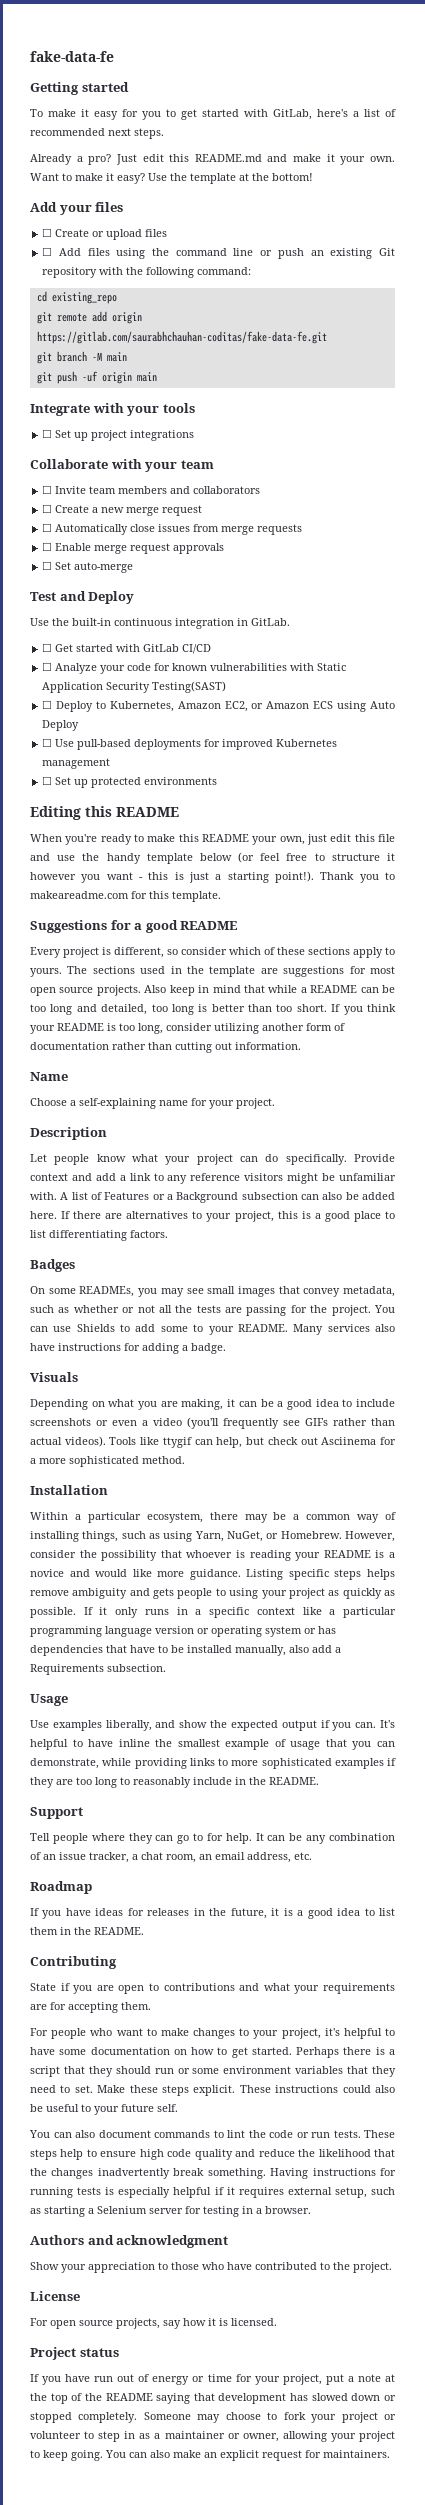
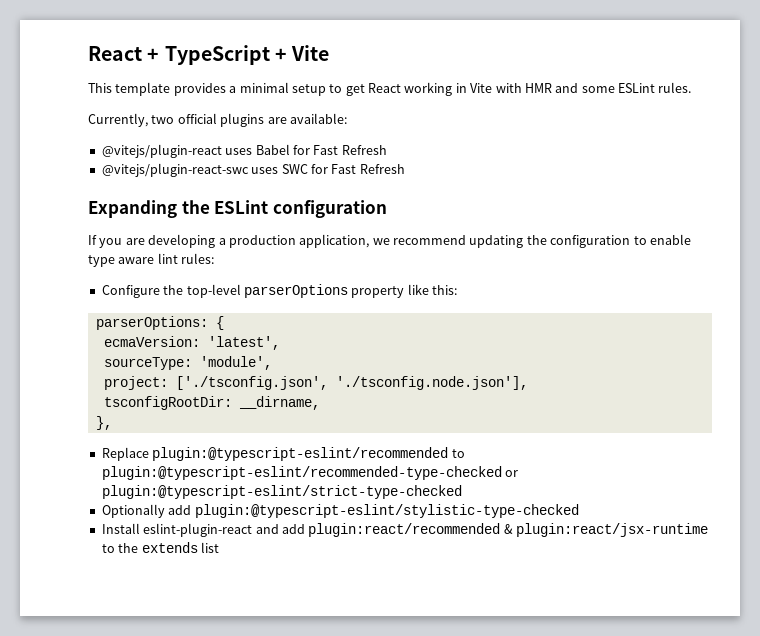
- fake-data-fe
- Getting started
- To make it easy for you to get started with GitLab, here's a list of recommended next steps.
- Already a pro? Just edit this README.md and make it your own. Want to make it easy? Use the template at the bottom!
- Add your files
- ☐ Create or upload files
- ☐ Add files using the command line or push an existing Git repository with the following command:
- cd existing_repo
- git remote add origin https://gitlab.com/saurabhchauhan-coditas/fake-data-fe.git
- git branch -M main
- git push -uf origin main
- Integrate with your tools
- ☐ Set up project integrations
- Collaborate with your team
- ☐ Invite team members and collaborators
- ☐ Create a new merge request
- ☐ Automatically close issues from merge requests
- ☐ Enable merge request approvals
- ☐ Set auto-merge
- Test and Deploy
- Use the built-in continuous integration in GitLab.
- ☐ Get started with GitLab CI/CD
- ☐ Analyze your code for known vulnerabilities with Static Application Security Testing(SAST)
- ☐ Deploy to Kubernetes, Amazon EC2, or Amazon ECS using Auto Deploy
- ☐ Use pull-based deployments for improved Kubernetes management
- ☐ Set up protected environments
- Editing this README
- When you're ready to make this README your own, just edit this file and use the handy template below (or feel free to structure it however you want - this is just a starting point!). Thank you to makeareadme.com for this template.
- Suggestions for a good README
- Every project is different, so consider which of these sections apply to yours. The sections used in the template are suggestions for most open source projects. Also keep in mind that while a README can be too long and detailed, too long is better than too short. If you think your README is too long, consider utilizing another form of documentation rather than cutting out information.
- Name
- Choose a self-explaining name for your project.
- Description
- Let people know what your project can do specifically. Provide context and add a link to any reference visitors might be unfamiliar with. A list of Features or a Background subsection can also be added here. If there are alternatives to your project, this is a good place to list differentiating factors.
- Badges
- On some READMEs, you may see small images that convey metadata, such as whether or not all the tests are passing for the project. You can use Shields to add some to your README. Many services also have instructions for adding a badge.
- Visuals
- Depending on what you are making, it can be a good idea to include screenshots or even a video (you'll frequently see GIFs rather than actual videos). Tools like ttygif can help, but check out Asciinema for a more sophisticated method.
- Installation
- Within a particular ecosystem, there may be a common way of installing things, such as using Yarn, NuGet, or Homebrew. However, consider the possibility that whoever is reading your README is a novice and would like more guidance. Listing specific steps helps remove ambiguity and gets people to using your project as quickly as possible. If it only runs in a specific context like a particular programming language version or operating system or has dependencies that have to be installed manually, also add a Requirements subsection.
- Usage
- Use examples liberally, and show the expected output if you can. It's helpful to have inline the smallest example of usage that you can demonstrate, while providing links to more sophisticated examples if they are too long to reasonably include in the README.
- Support
- Tell people where they can go to for help. It can be any combination of an issue tracker, a chat room, an email address, etc.
- Roadmap
- If you have ideas for releases in the future, it is a good idea to list them in the README.
- Contributing
- State if you are open to contributions and what your requirements are for accepting them.
- For people who want to make changes to your project, it's helpful to have some documentation on how to get started. Perhaps there is a script that they should run or some environment variables that they need to set. Make these steps explicit. These instructions could also be useful to your future self.
- You can also document commands to lint the code or run tests. These steps help to ensure high code quality and reduce the likelihood that the changes inadvertently break something. Having instructions for running tests is especially helpful if it requires external setup, such as starting a Selenium server for testing in a browser.
- Authors and acknowledgment
- Show your appreciation to those who have contributed to the project.
- License
- For open source projects, say how it is licensed.
- Project status
- If you have run out of energy or time for your project, put a note at the top of the README saying that development has slowed down or stopped completely. Someone may choose to fork your project or volunteer to step in as a maintainer or owner, allowing your project to keep going. You can also make an explicit request for maintainers.
+ React + TypeScript + Vite
+ This template provides a minimal setup to get React working in Vite with HMR and some ESLint rules.
+ Currently, two official plugins are available:
+ @vitejs/plugin-react uses Babel for Fast Refresh
+ @vitejs/plugin-react-swc uses SWC for Fast Refresh
+ Expanding the ESLint configuration
+ If you are developing a production application, we recommend updating the configuration to enable type aware lint rules:
+ Configure the top-level parserOptions property like this:
+ parserOptions: {
+ ecmaVersion: 'latest',
+ sourceType: 'module',
+ project: ['./tsconfig.json', './tsconfig.node.json'],
+ tsconfigRootDir: __dirname,
+ },
+ Replace plugin:@typescript-eslint/recommended to plugin:@typescript-eslint/recommended-type-checked or plugin:@typescript-eslint/strict-type-checked
+ Optionally add plugin:@typescript-eslint/stylistic-type-checked
+ Install eslint-plugin-react and add plugin:react/recommended & plugin:react/jsx-runtime to the extends list

